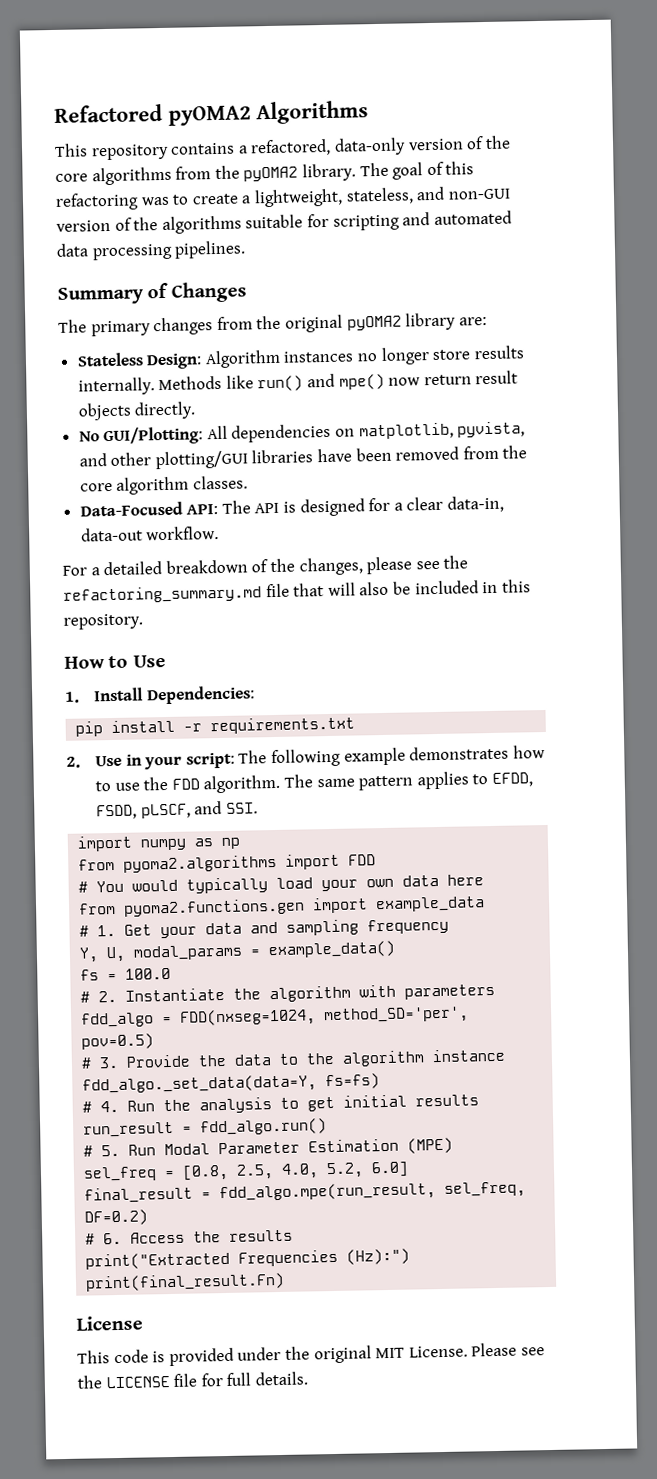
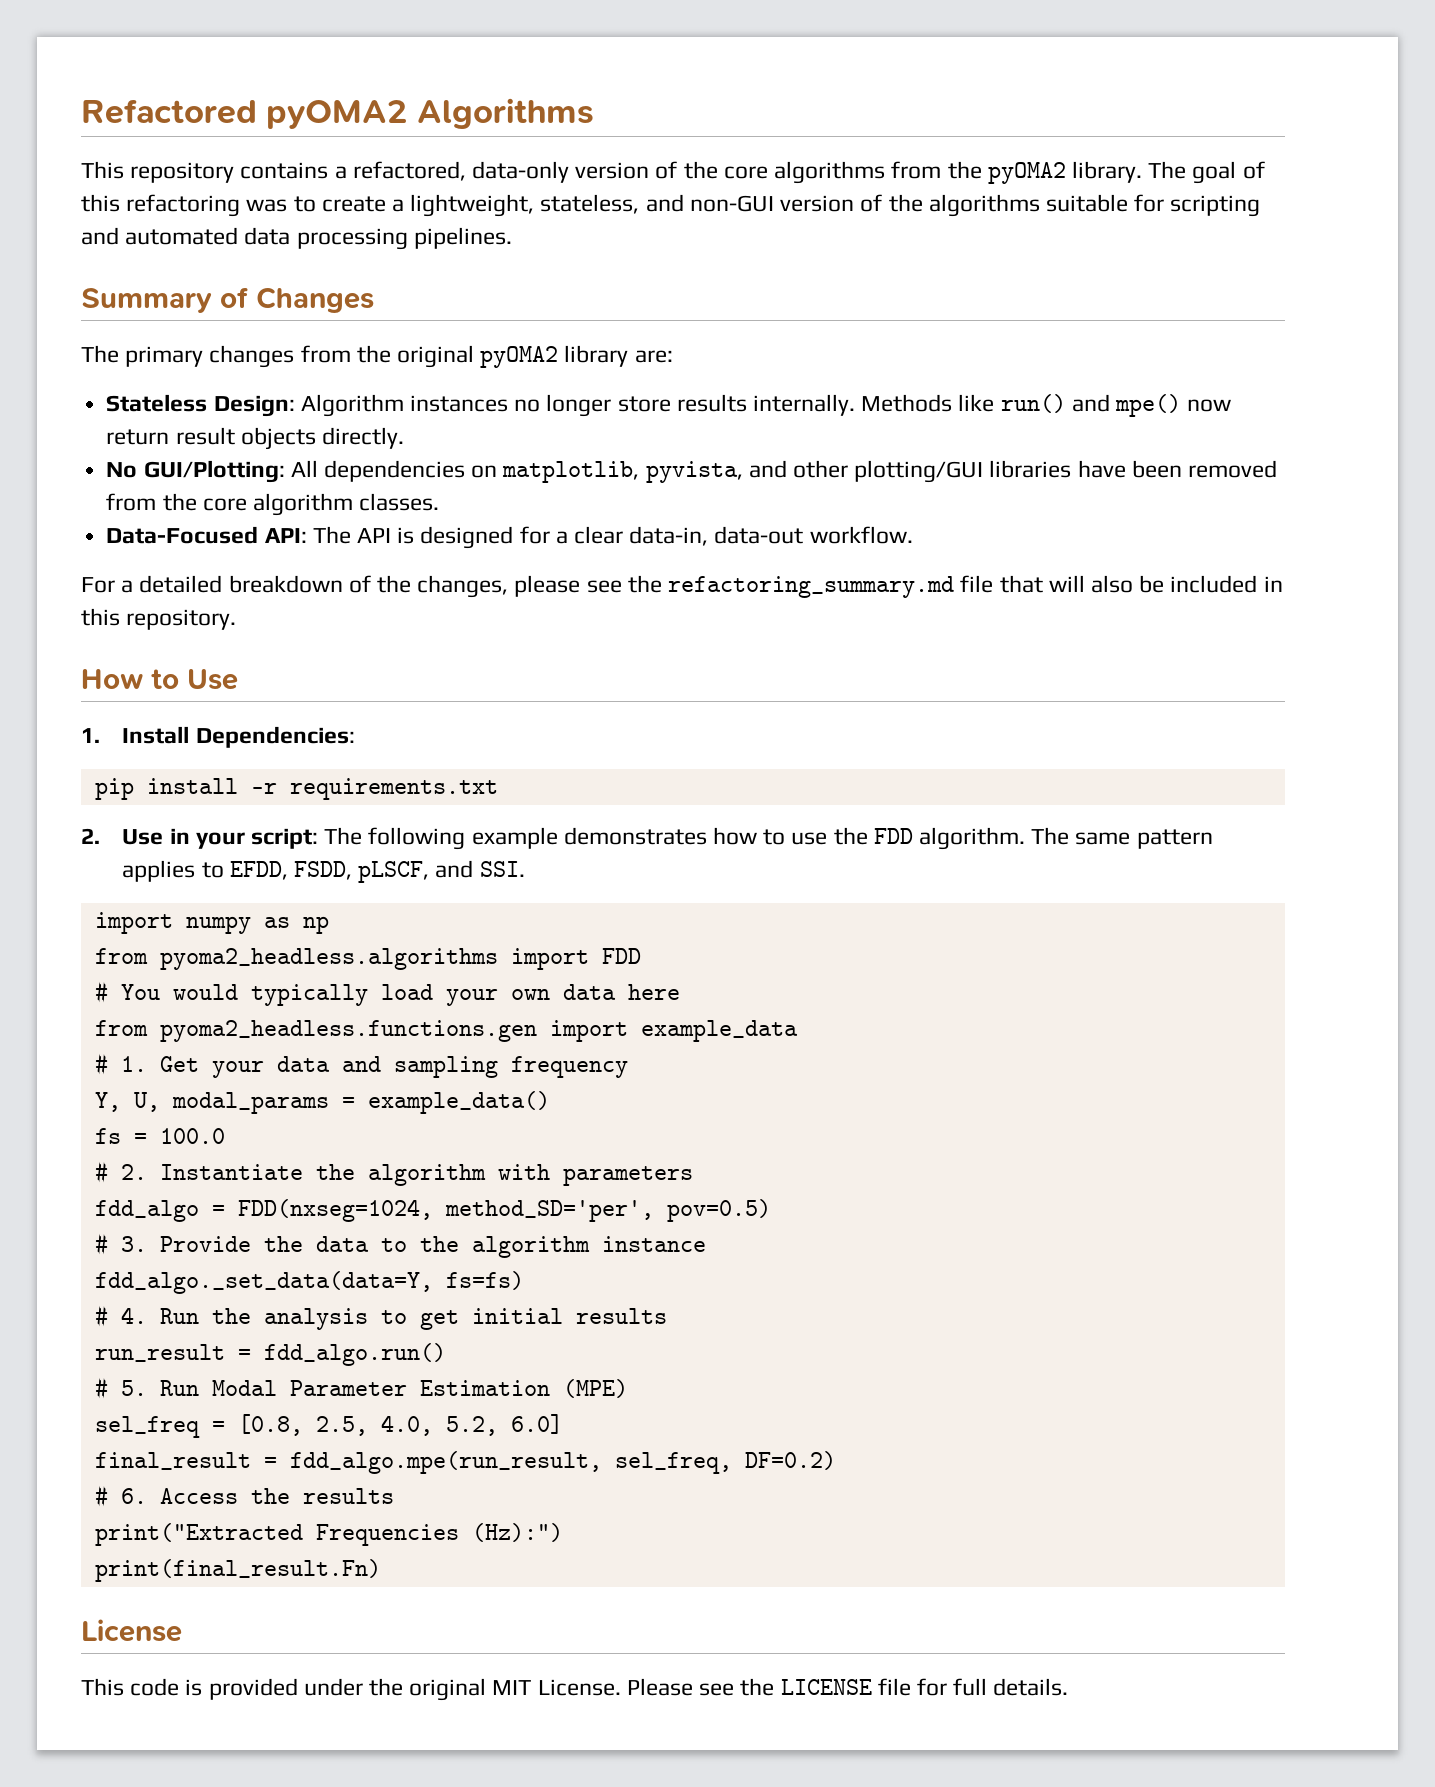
- from pyoma2.algorithms import FDD
+ from pyoma2_headless.algorithms import FDD
- from pyoma2.functions.gen import example_data
+ from pyoma2_headless.functions.gen import example_data

